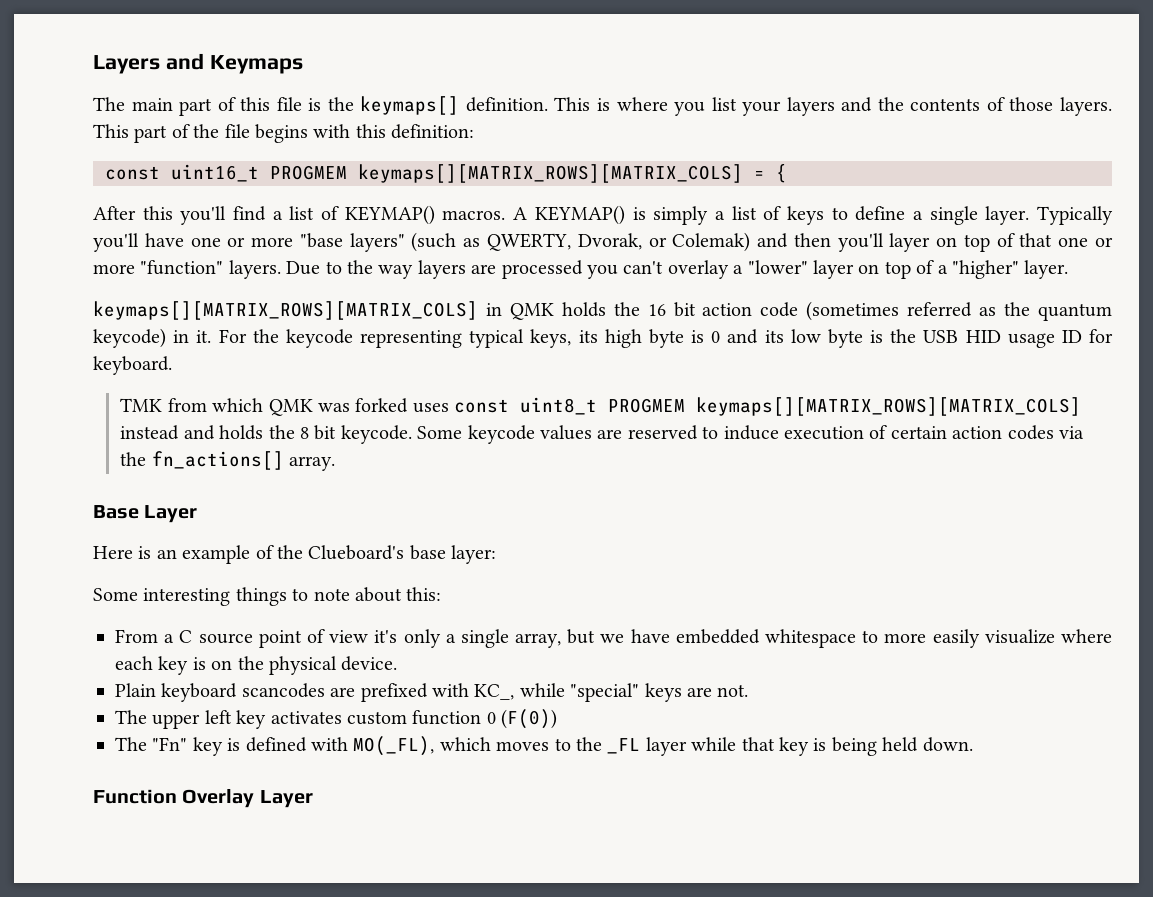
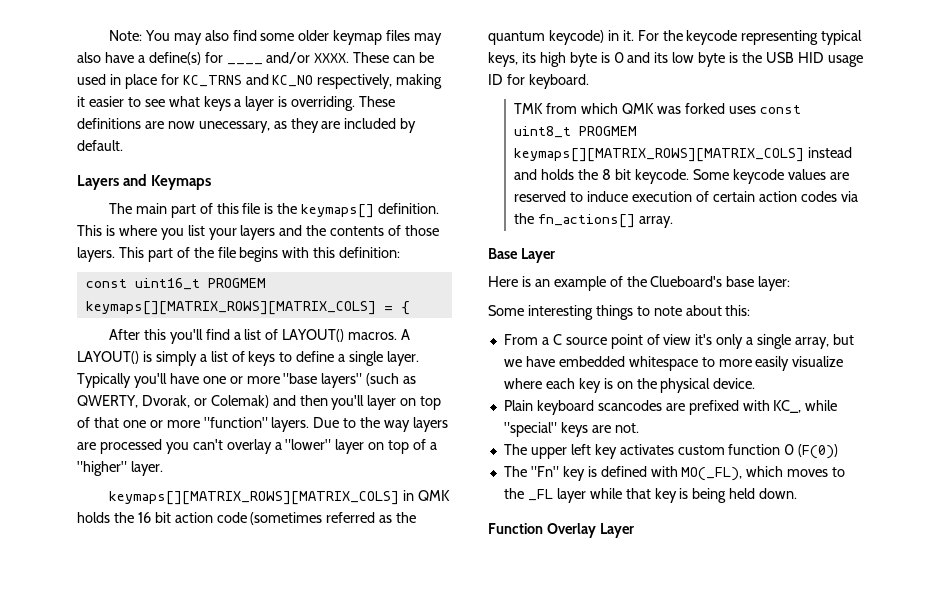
+ Note: You may also find some older keymap files may also have a define(s) for ____ and/or XXXX. These can be used in place for KC_TRNS and KC_NO respectively, making it easier to see what keys a layer is overriding. These definitions are now unecessary, as they are included by default.
- After this you'll find a list of KEYMAP() macros.
+ After this you'll find a list of LAYOUT() macros.
- A KEYMAP() is simply a list of keys to define a single layer.
+ A LAYOUT() is simply a list of keys to define a single layer.

